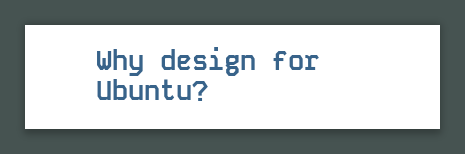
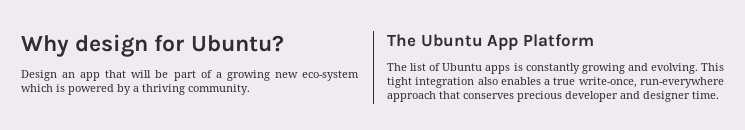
+ Design an app that will be part of a growing new eco-system which is powered by a thriving community.
+ The Ubuntu App Platform
+ The list of Ubuntu apps is constantly growing and evolving. This tight integration also enables a true write-once, run-everywhere approach that conserves precious developer and designer time.

